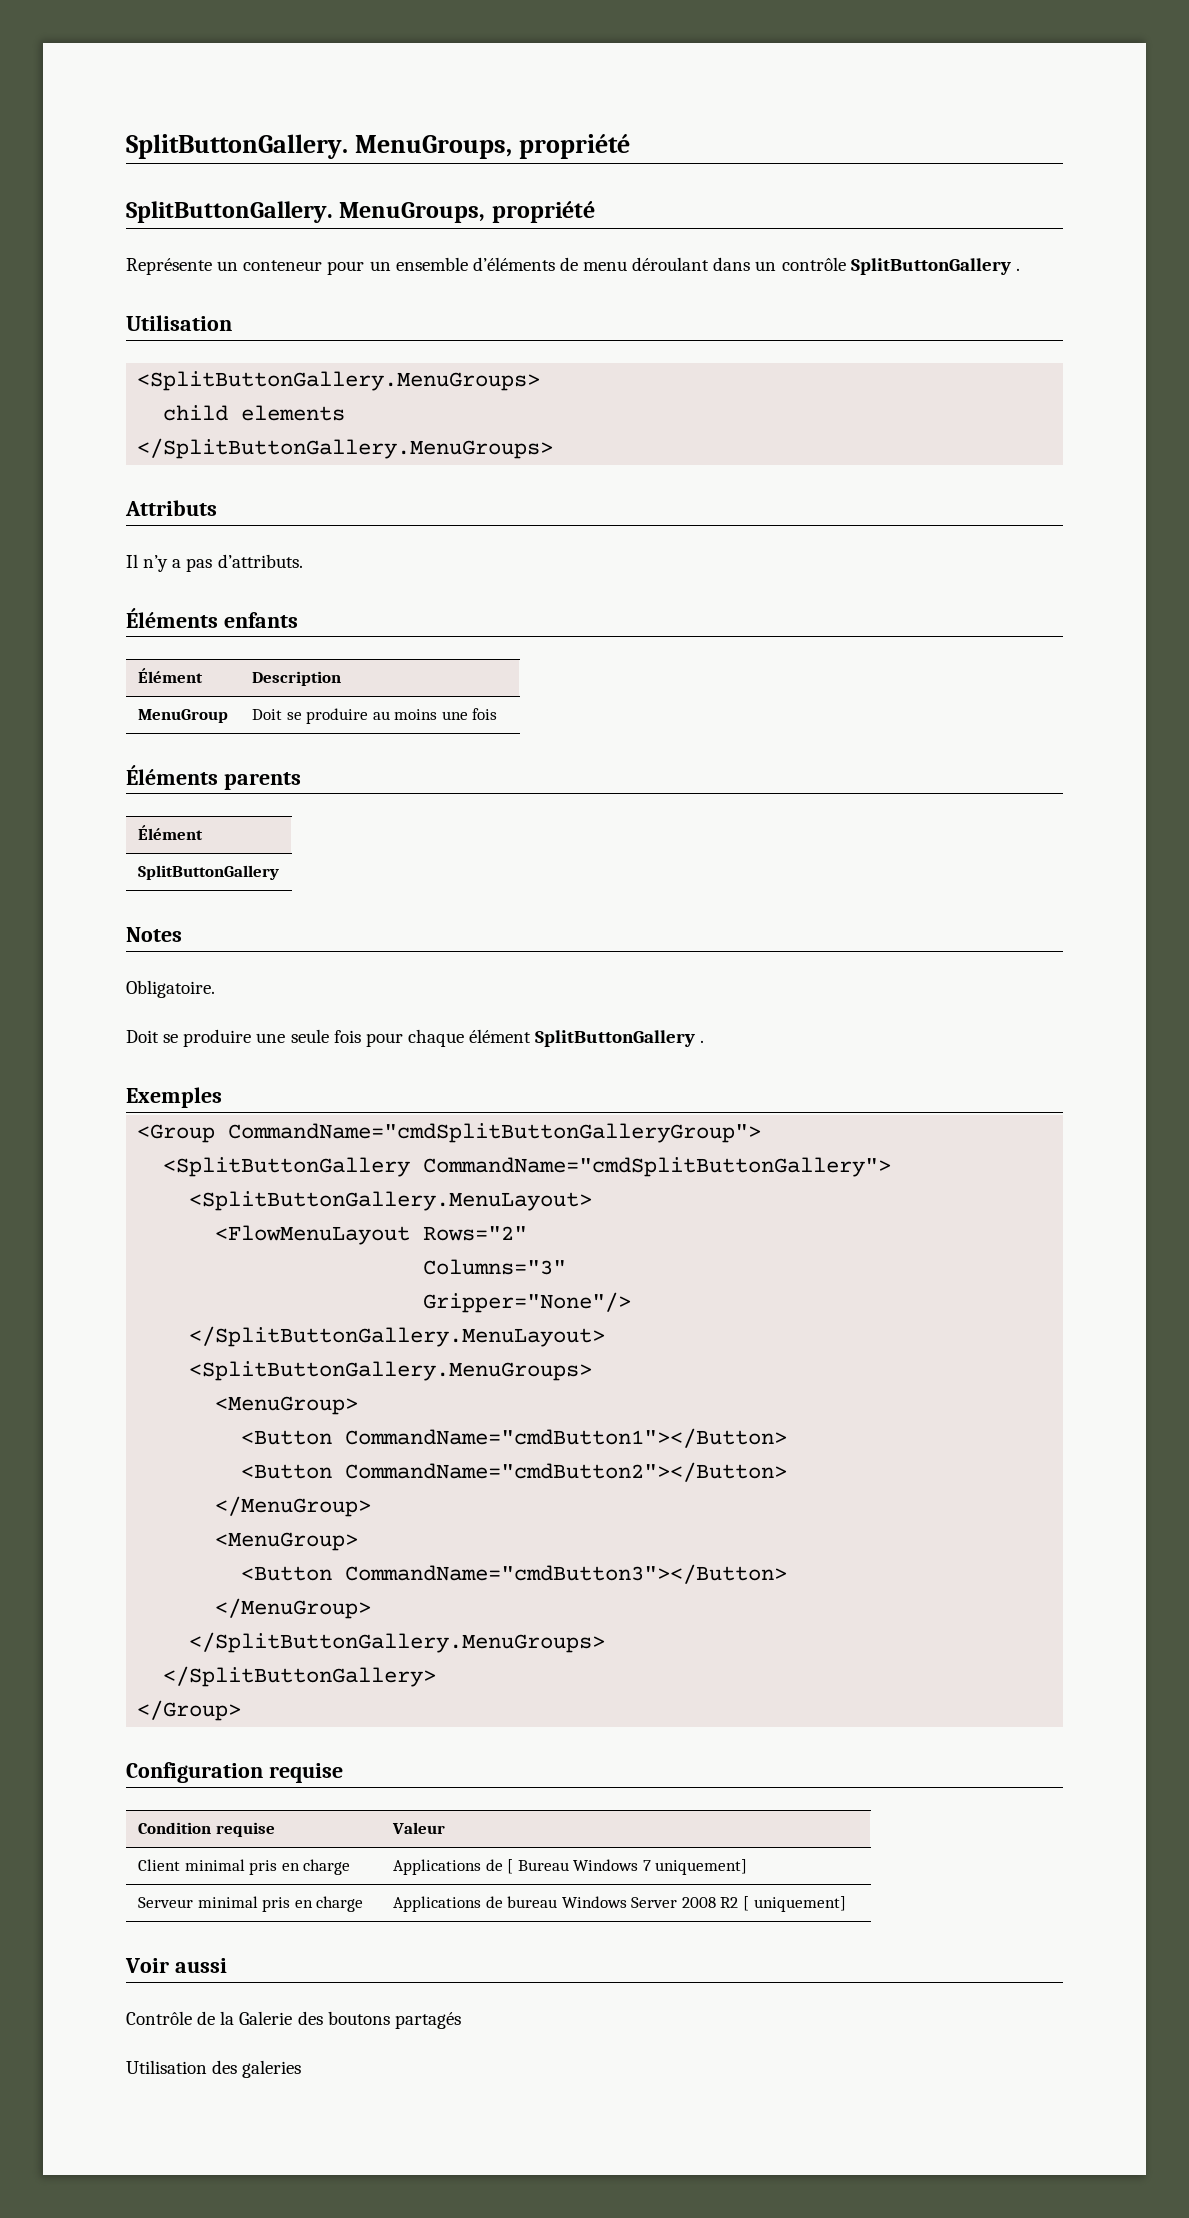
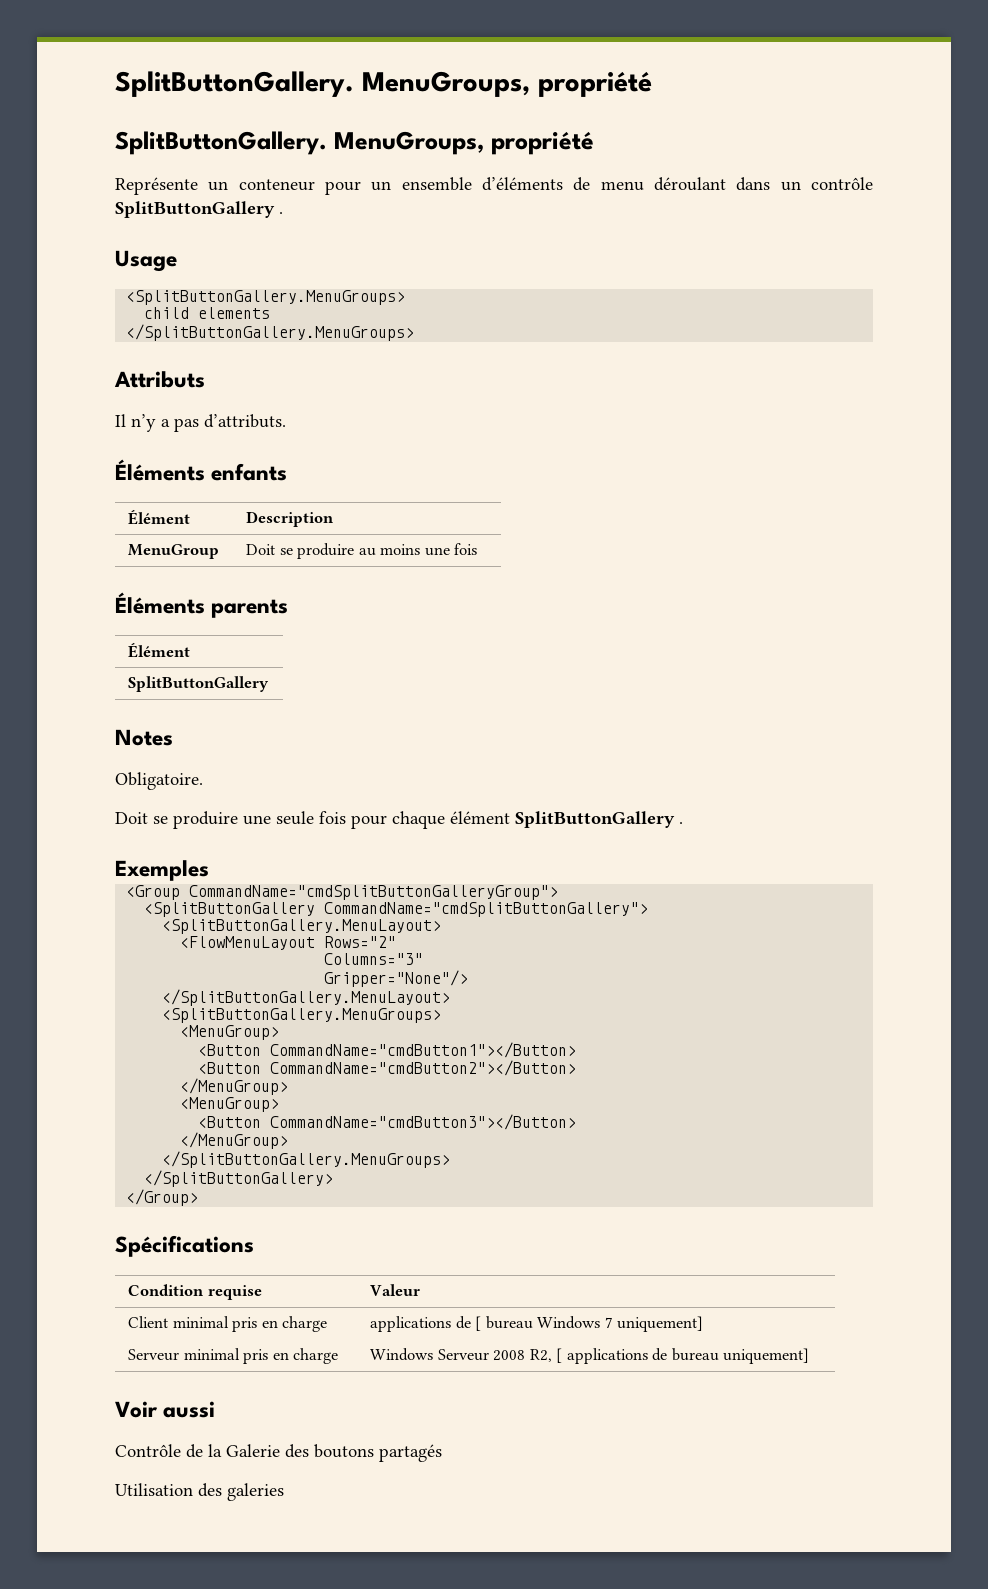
  Représente un conteneur pour un ensemble d’éléments de menu déroulant dans un contrôle SplitButtonGallery .
- Utilisation
+ Usage
- Configuration requise
+ Spécifications
- Client minimal pris en charge | Applications de [ Bureau Windows 7 uniquement]
+ Client minimal pris en charge | applications de [ bureau Windows 7 uniquement]
- Serveur minimal pris en charge | Applications de bureau Windows Server 2008 R2 [ uniquement]
+ Serveur minimal pris en charge | Windows Serveur 2008 R2, [ applications de bureau uniquement]

